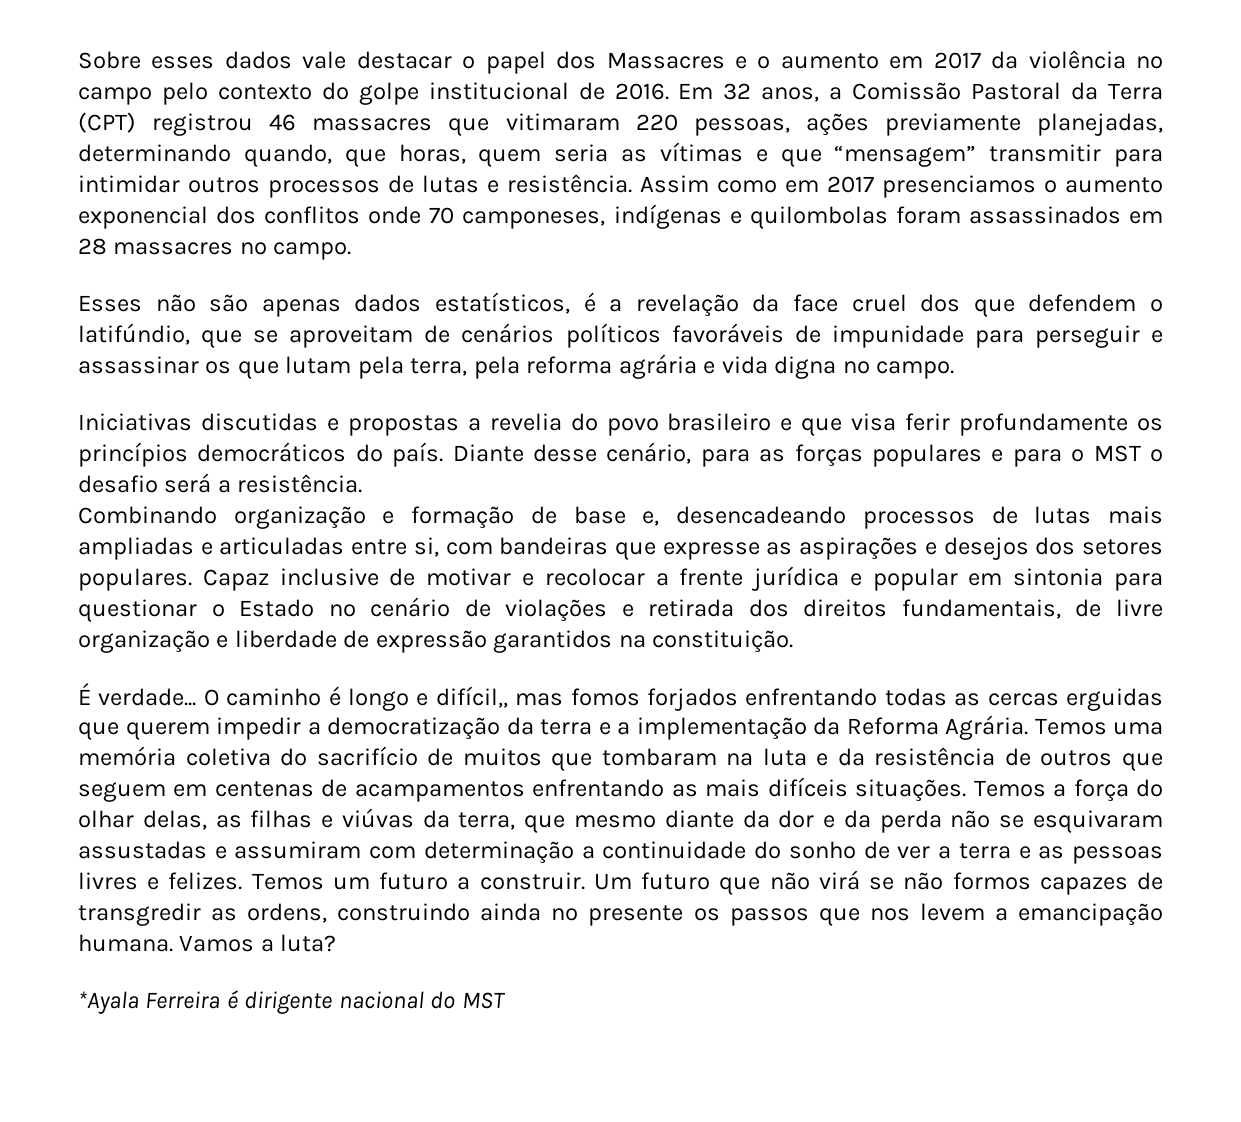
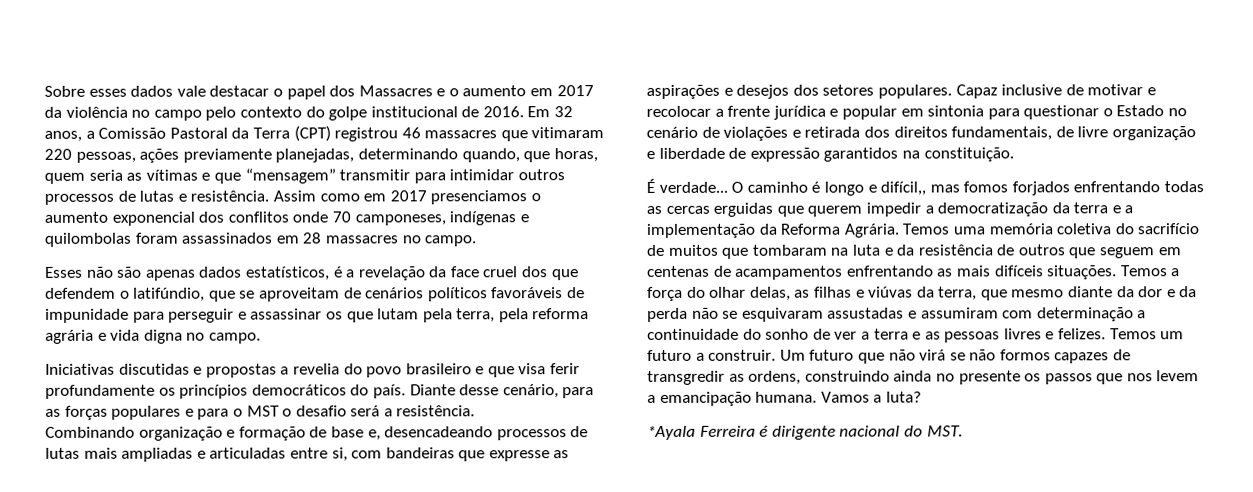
- *Ayala Ferreira é dirigente nacional do MST
+ *Ayala Ferreira é dirigente nacional do MST.

